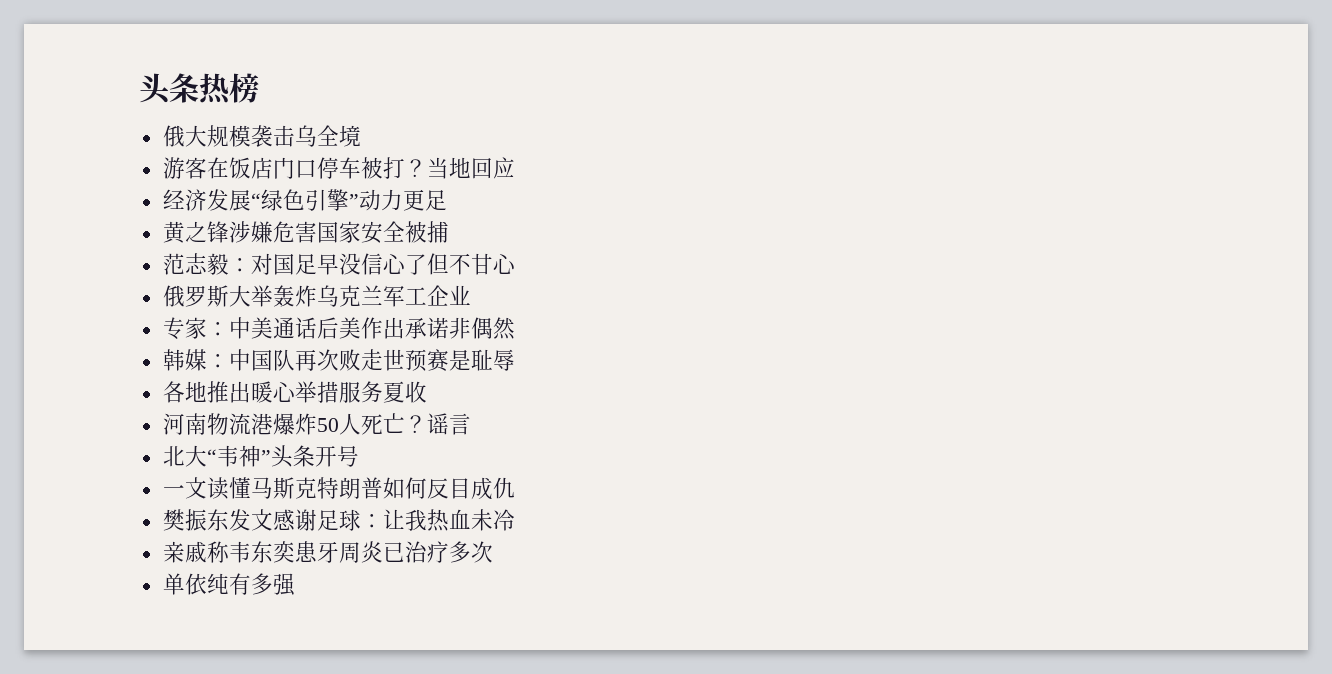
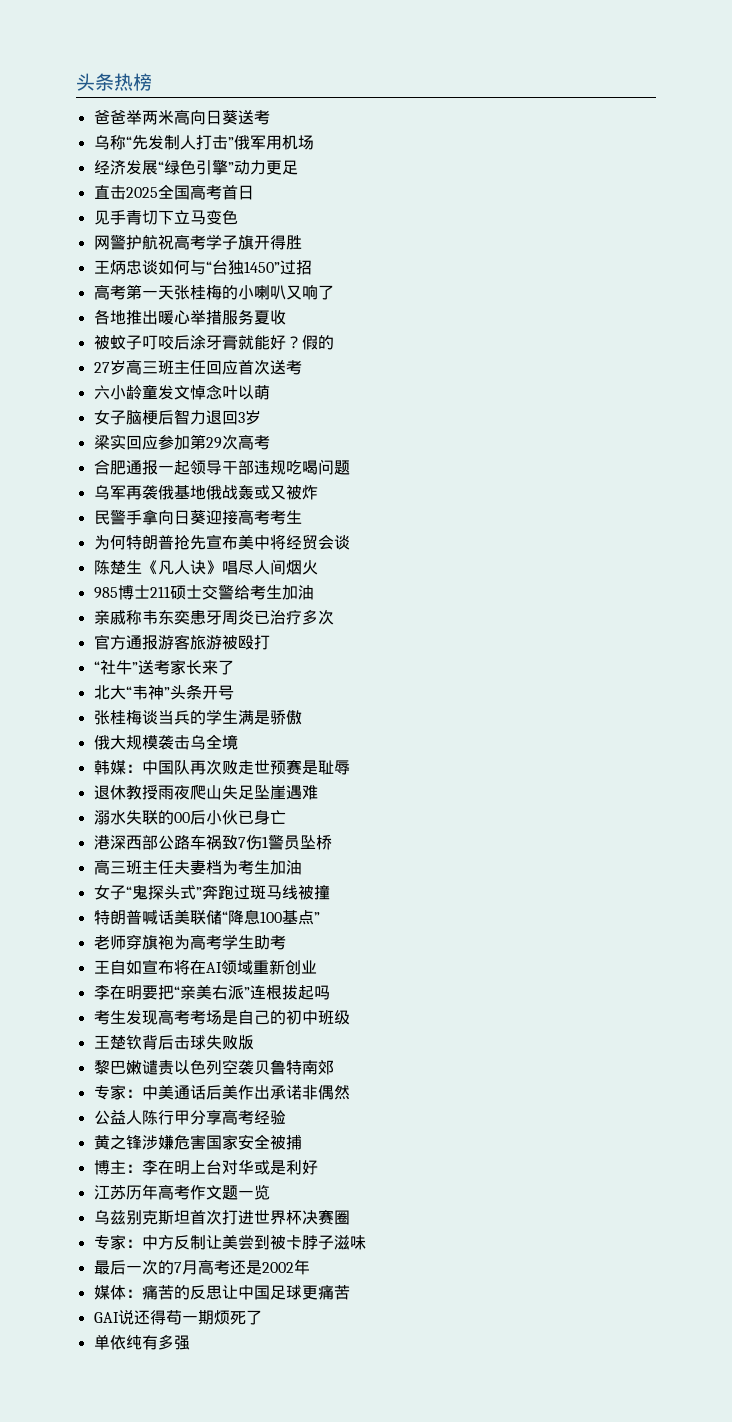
- 俄大规模袭击乌全境
- 游客在饭店门口停车被打？当地回应
+ 爸爸举两米高向日葵送考
+ 乌称“先发制人打击”俄军用机场
- 黄之锋涉嫌危害国家安全被捕
- 范志毅：对国足早没信心了但不甘心
- 俄罗斯大举轰炸乌克兰军工企业
+ 直击2025全国高考首日
+ 见手青切下立马变色
+ 网警护航祝高考学子旗开得胜
+ 王炳忠谈如何与“台独1450”过招
+ 高考第一天张桂梅的小喇叭又响了
+ 各地推出暖心举措服务夏收
+ 被蚊子叮咬后涂牙膏就能好？假的
+ 27岁高三班主任回应首次送考
+ 六小龄童发文悼念叶以萌
+ 女子脑梗后智力退回3岁
+ 梁实回应参加第29次高考
+ 合肥通报一起领导干部违规吃喝问题
+ 乌军再袭俄基地俄战轰或又被炸
+ 民警手拿向日葵迎接高考考生
+ 为何特朗普抢先宣布美中将经贸会谈
+ 陈楚生《凡人诀》唱尽人间烟火
+ 985博士211硕士交警给考生加油
+ 亲戚称韦东奕患牙周炎已治疗多次
+ 官方通报游客旅游被殴打
+ “社牛”送考家长来了
+ 北大“韦神”头条开号
+ 张桂梅谈当兵的学生满是骄傲
+ 俄大规模袭击乌全境
+ 韩媒：中国队再次败走世预赛是耻辱
+ 退休教授雨夜爬山失足坠崖遇难
+ 溺水失联的00后小伙已身亡
+ 港深西部公路车祸致7伤1警员坠桥
+ 高三班主任夫妻档为考生加油
+ 女子“鬼探头式”奔跑过斑马线被撞
+ 特朗普喊话美联储“降息100基点”
+ 老师穿旗袍为高考学生助考
+ 王自如宣布将在AI领域重新创业
+ 李在明要把“亲美右派”连根拔起吗
+ 考生发现高考考场是自己的初中班级
+ 王楚钦背后击球失败版
+ 黎巴嫩谴责以色列空袭贝鲁特南郊
- 韩媒：中国队再次败走世预赛是耻辱
- 各地推出暖心举措服务夏收
- 河南物流港爆炸50人死亡？谣言
- 北大“韦神”头条开号
- 一文读懂马斯克特朗普如何反目成仇
- 樊振东发文感谢足球：让我热血未冷
- 亲戚称韦东奕患牙周炎已治疗多次
+ 公益人陈行甲分享高考经验
+ 黄之锋涉嫌危害国家安全被捕
+ 博主：李在明上台对华或是利好
+ 江苏历年高考作文题一览
+ 乌兹别克斯坦首次打进世界杯决赛圈
+ 专家：中方反制让美尝到被卡脖子滋味
+ 最后一次的7月高考还是2002年
+ 媒体：痛苦的反思让中国足球更痛苦
+ GAI说还得苟一期烦死了

